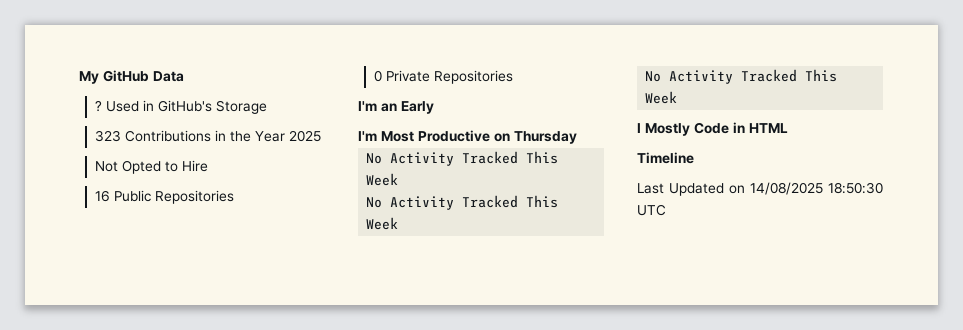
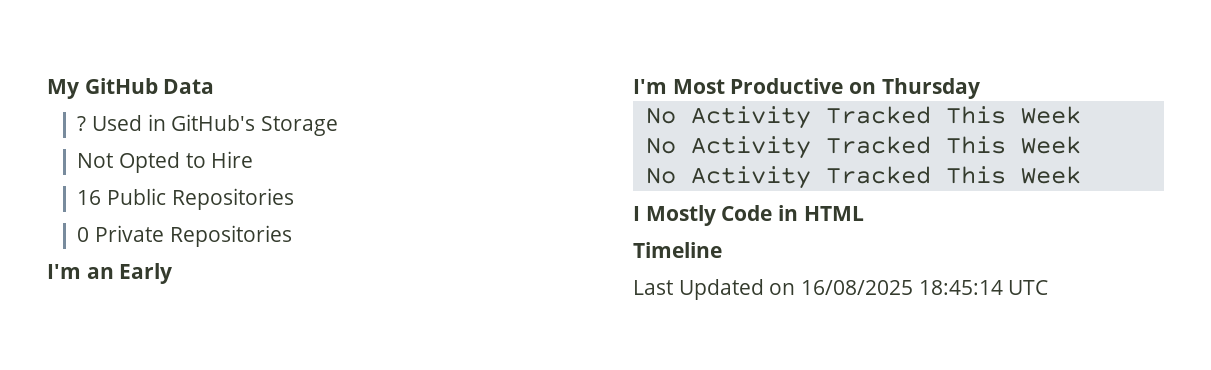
- 323 Contributions in the Year 2025
- Last Updated on 14/08/2025 18:50:30 UTC
+ Last Updated on 16/08/2025 18:45:14 UTC

